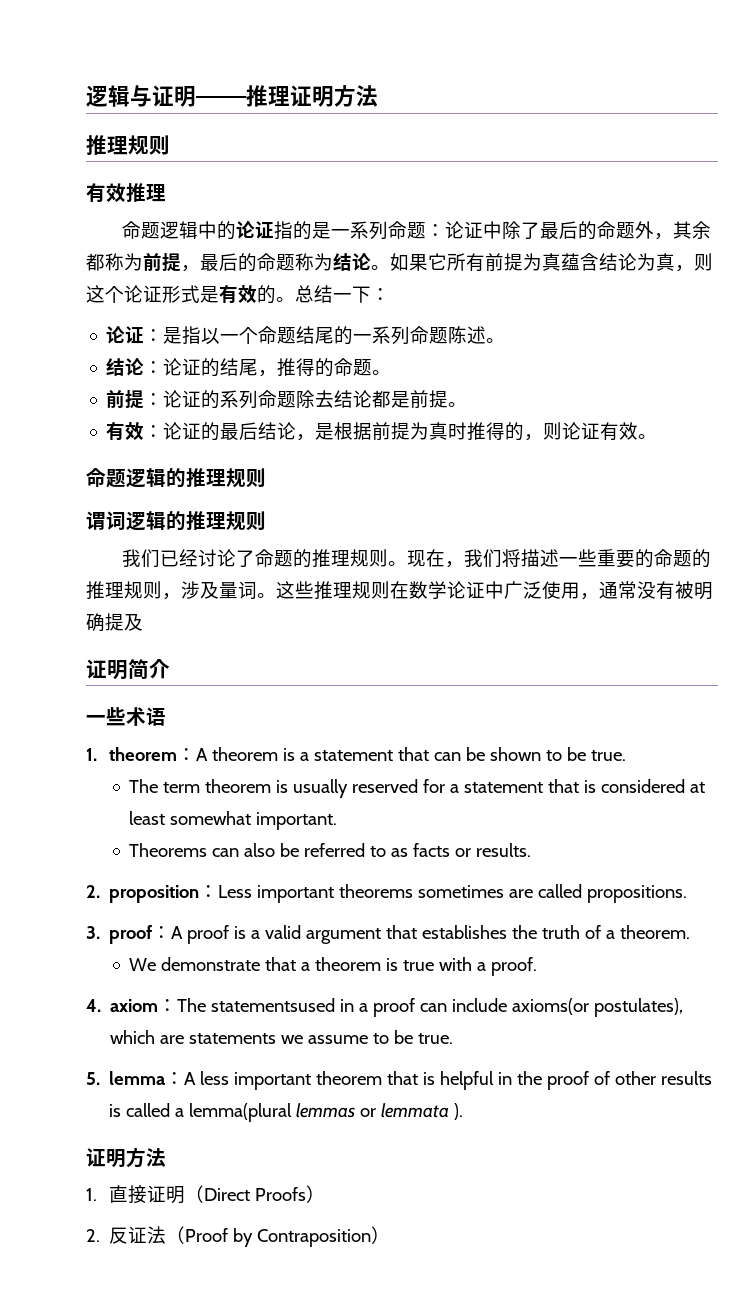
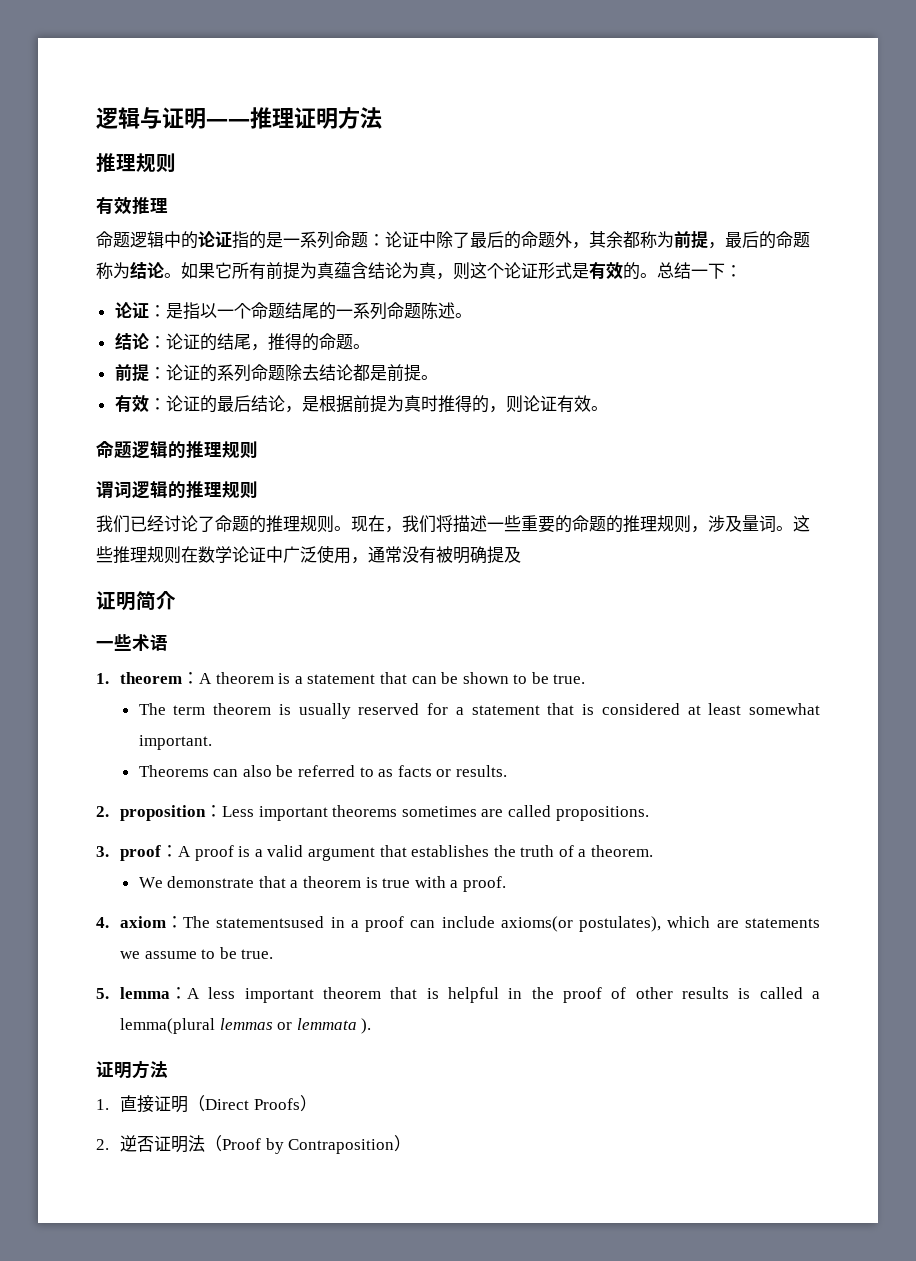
- 2.反证法（Proof by Contraposition）
+ 2.逆否证明法（Proof by Contraposition）

